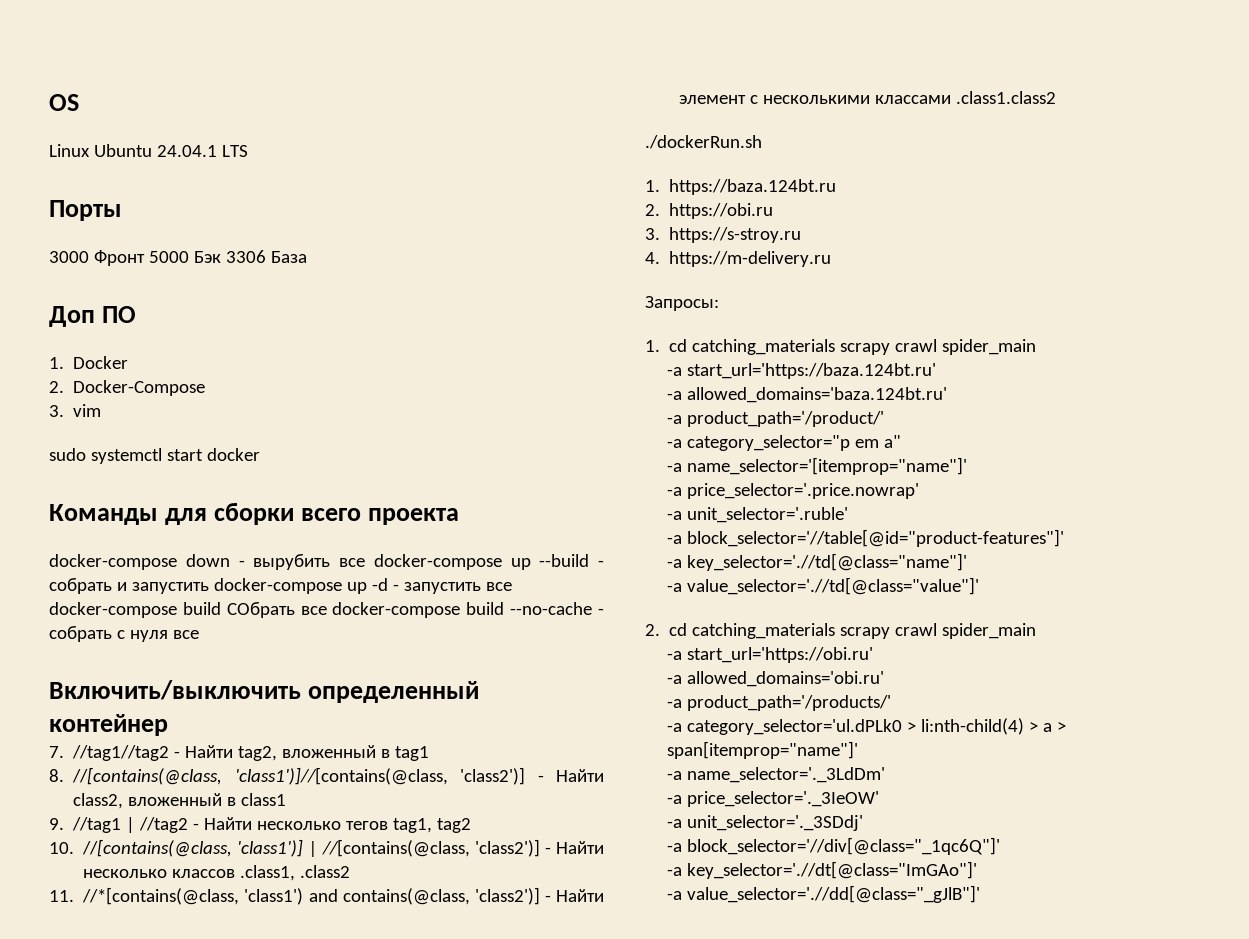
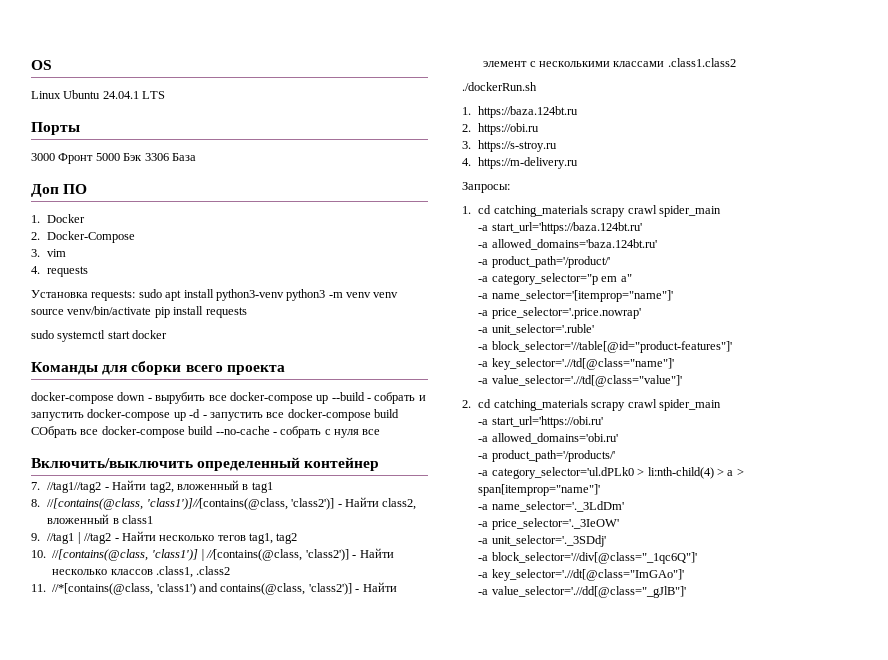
+ 4. requests
+ Установка requests: sudo apt install python3-venv python3 -m venv venv source venv/bin/activate pip install requests

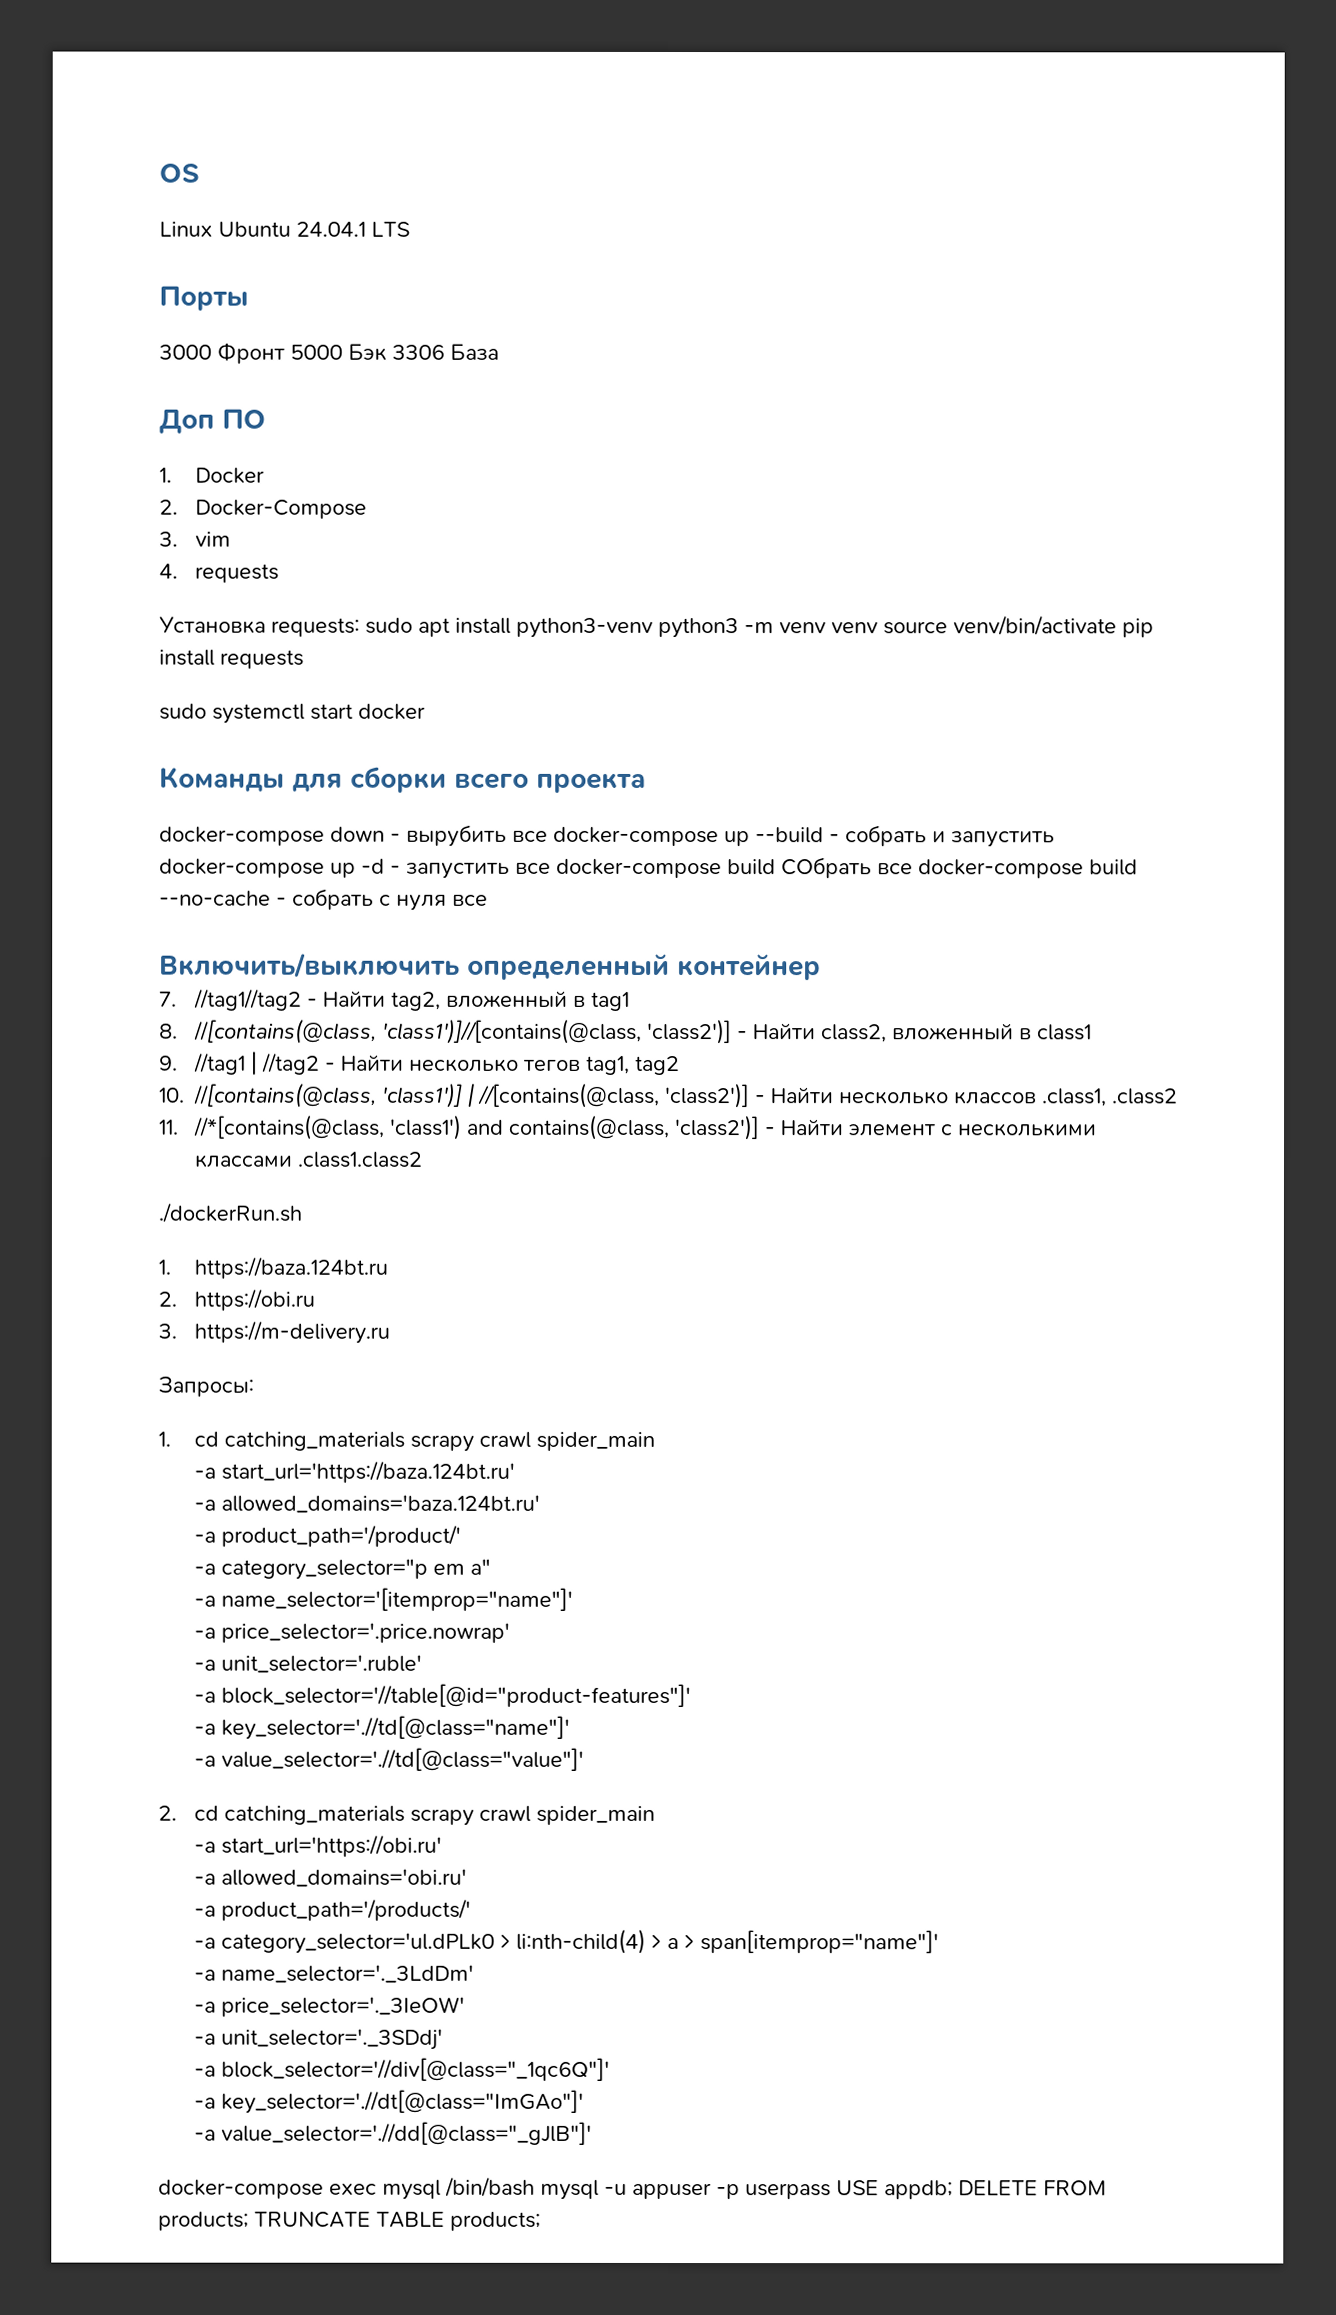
- 3. https://s-stroy.ru
- 4. https://m-delivery.ru
+ 3. https://m-delivery.ru
+ docker-compose exec mysql /bin/bash mysql -u appuser -p userpass USE appdb; DELETE FROM products; TRUNCATE TABLE products;

